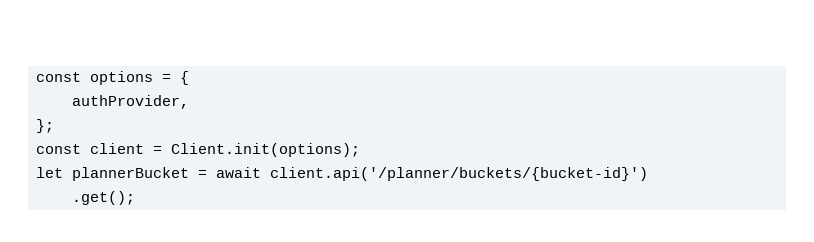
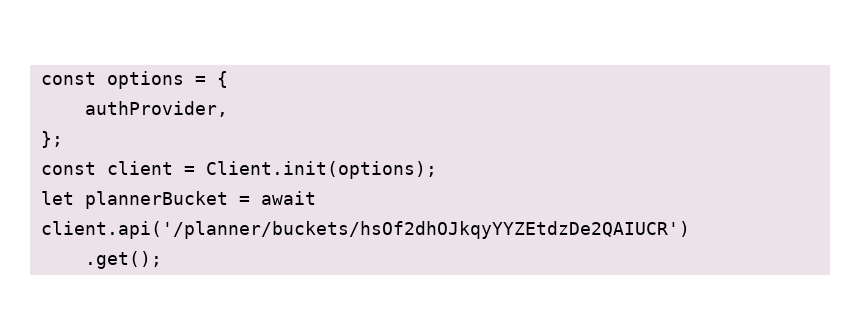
- let plannerBucket = await client.api('/planner/buckets/{bucket-id}')
+ let plannerBucket = await client.api('/planner/buckets/hsOf2dhOJkqyYYZEtdzDe2QAIUCR')

